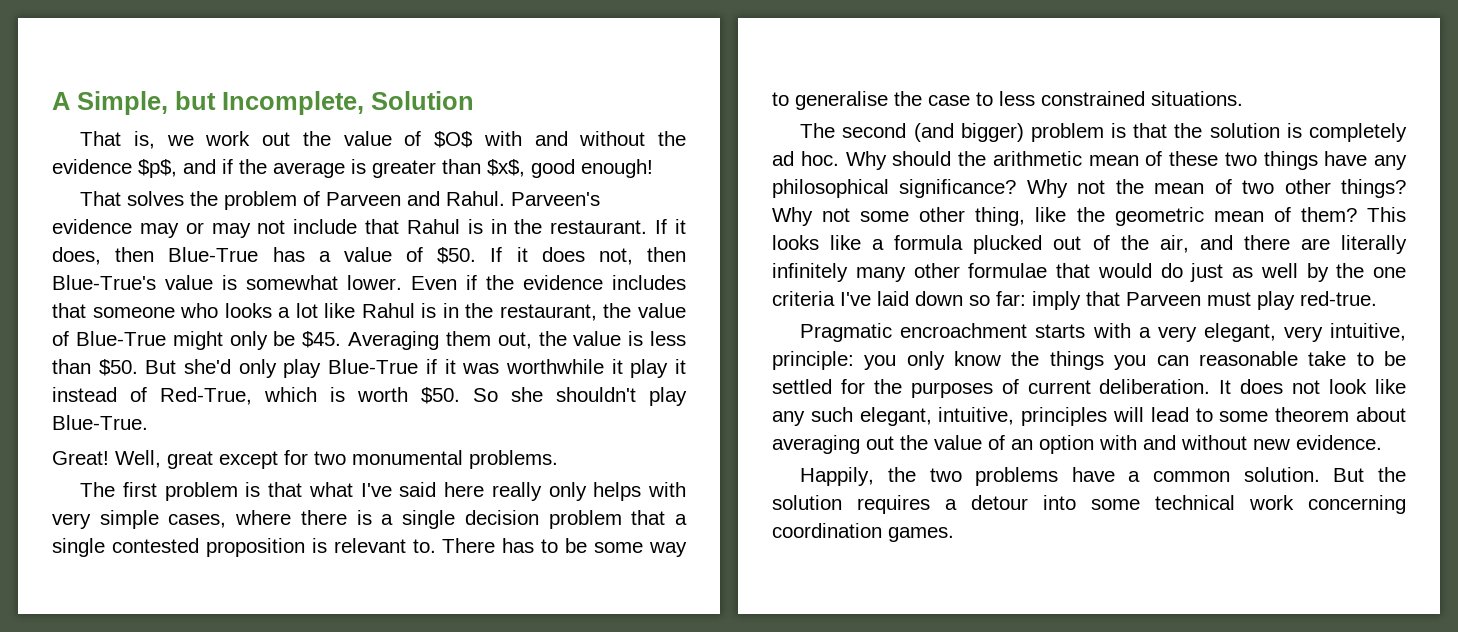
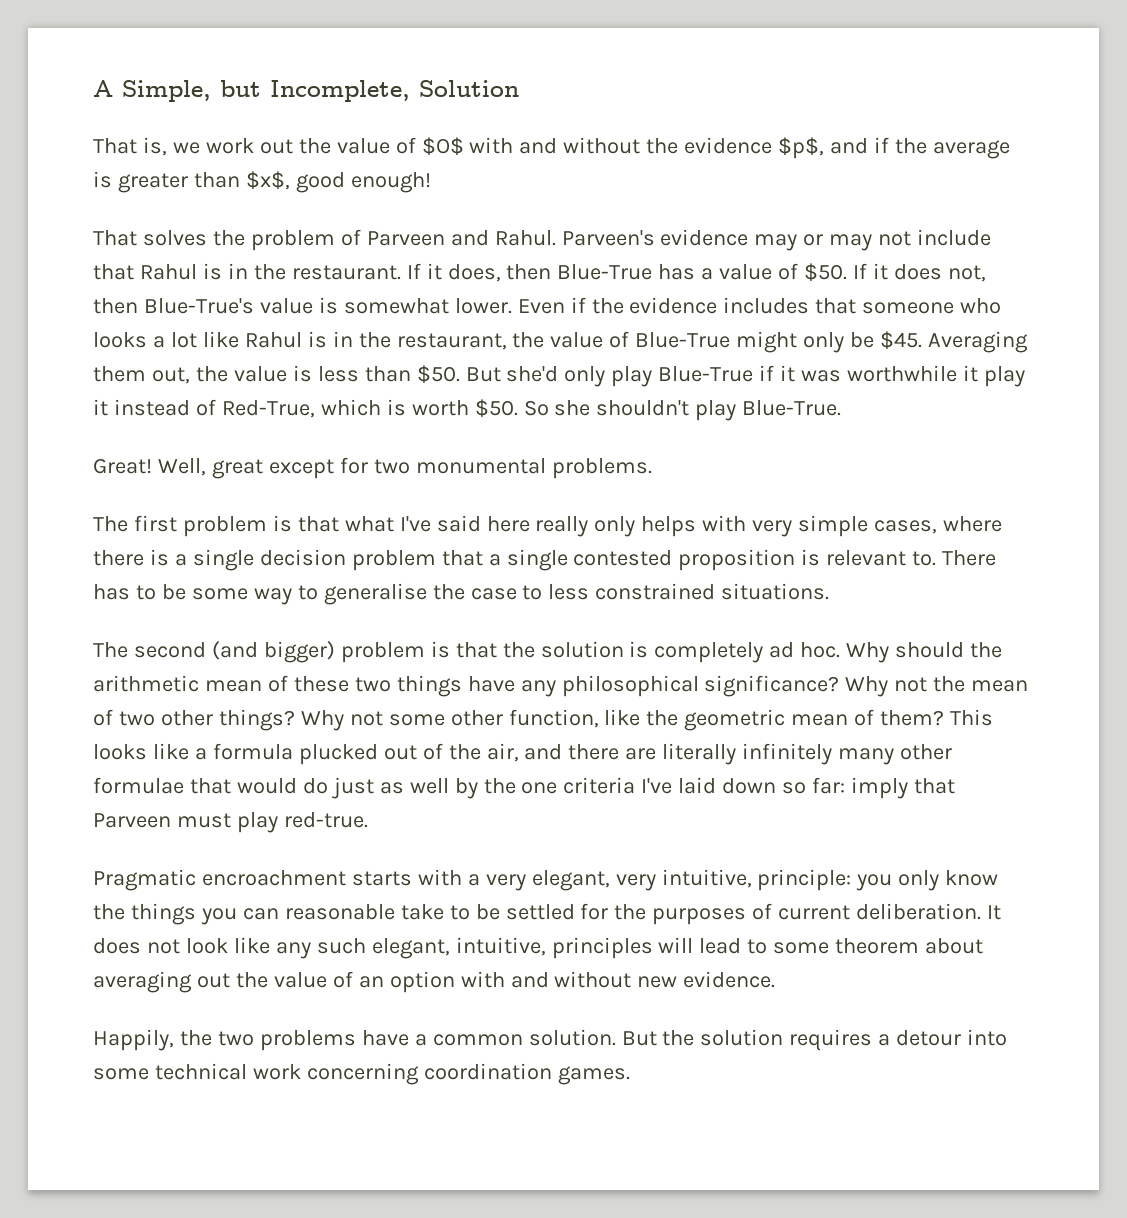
- Why not some other thing, like the geometric mean of them?
+ Why not some other function, like the geometric mean of them?

